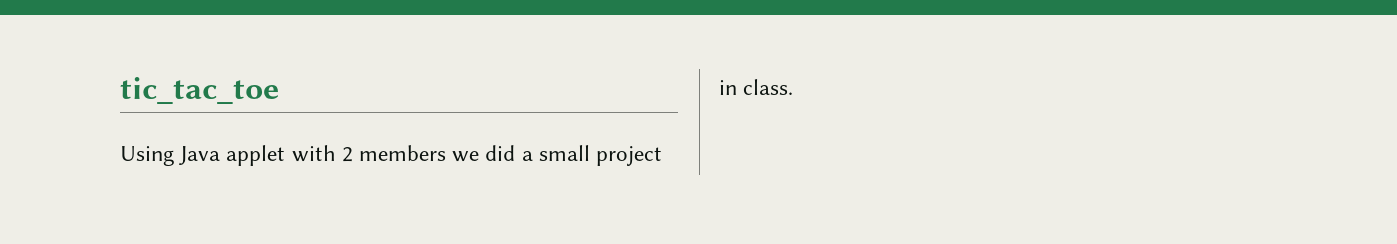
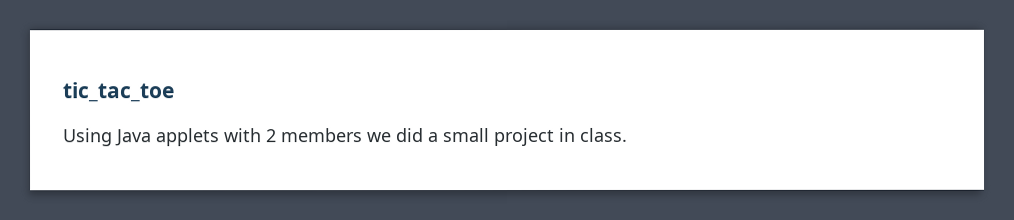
- Using Java applet with 2 members we did a small project in class.
+ Using Java applets with 2 members we did a small project in class.

